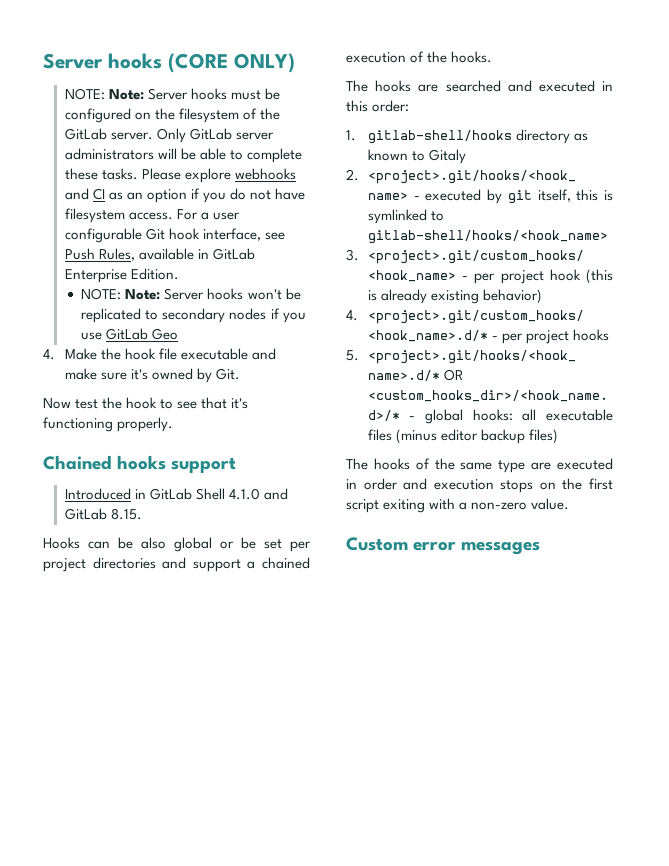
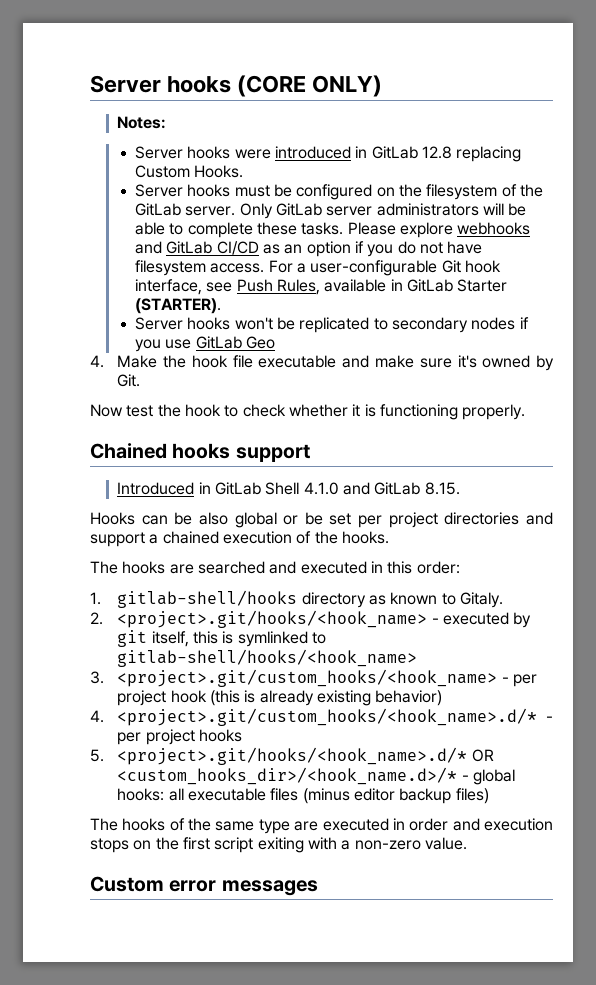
- NOTE: Note: Server hooks must be configured on the filesystem of the GitLab server.
+ Notes:
+ Server hooks were introduced in GitLab 12.8 replacing Custom Hooks.
+ Server hooks must be configured on the filesystem of the GitLab server.
- Please explore webhooks and CI as an option if you do not have filesystem access.
+ Please explore webhooks and GitLab CI/CD as an option if you do not have filesystem access.
- For a user configurable Git hook interface, see Push Rules, available in GitLab Enterprise Edition.
- NOTE: Note: Server hooks won't be replicated to secondary nodes if you use GitLab Geo
+ For a user-configurable Git hook interface, see Push Rules, available in GitLab Starter (STARTER).
+ Server hooks won't be replicated to secondary nodes if you use GitLab Geo
- Now test the hook to see that it's functioning properly.
+ Now test the hook to check whether it is functioning properly.
- 1. gitlab-shell/hooks directory as known to Gitaly
+ 1. gitlab-shell/hooks directory as known to Gitaly.

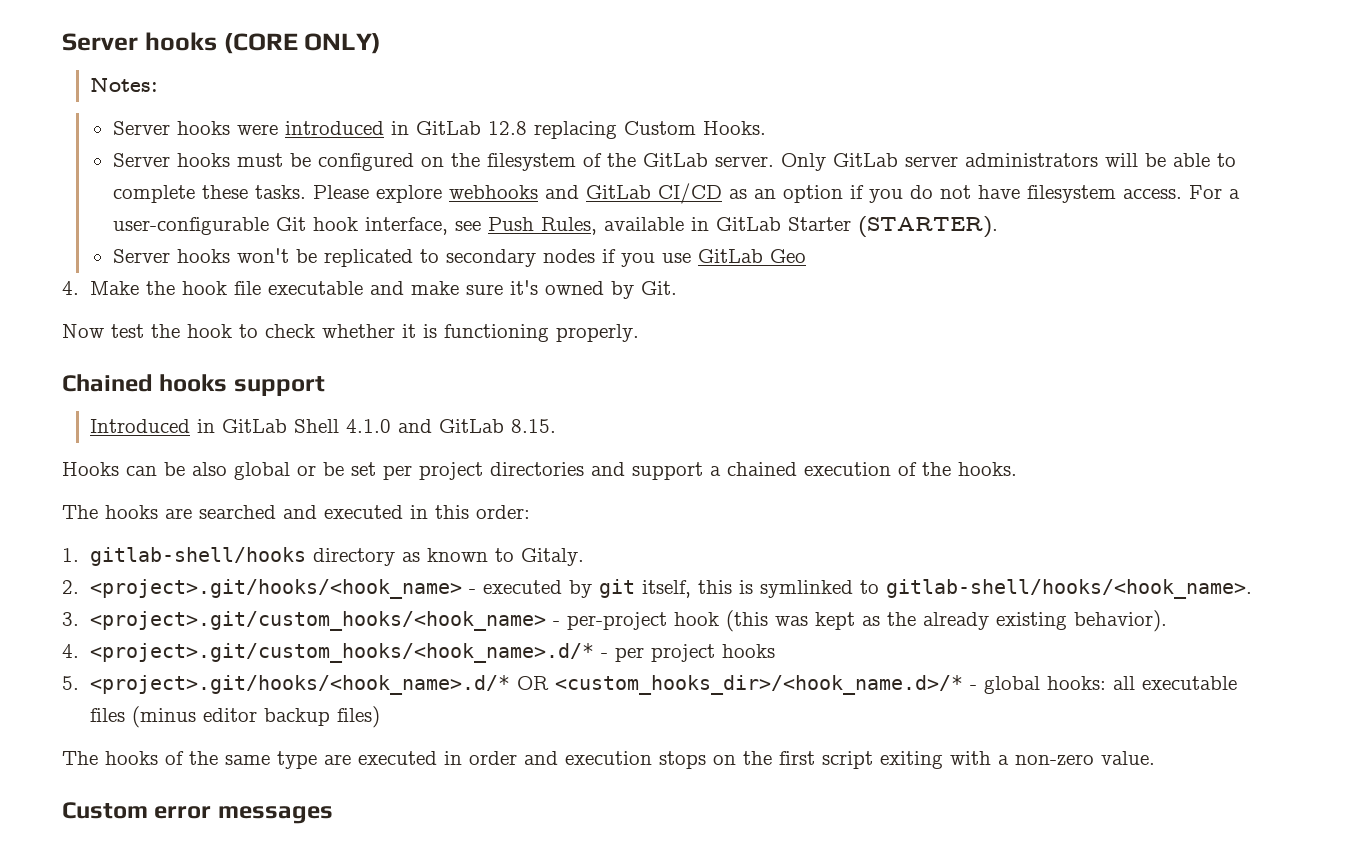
- 2. <project>.git/hooks/<hook_name> - executed by git itself, this is symlinked to gitlab-shell/hooks/<hook_name>
+ 2. <project>.git/hooks/<hook_name> - executed by git itself, this is symlinked to gitlab-shell/hooks/<hook_name>.
- 3. <project>.git/custom_hooks/<hook_name> - per project hook (this is already existing behavior)
+ 3. <project>.git/custom_hooks/<hook_name> - per-project hook (this was kept as the already existing behavior).

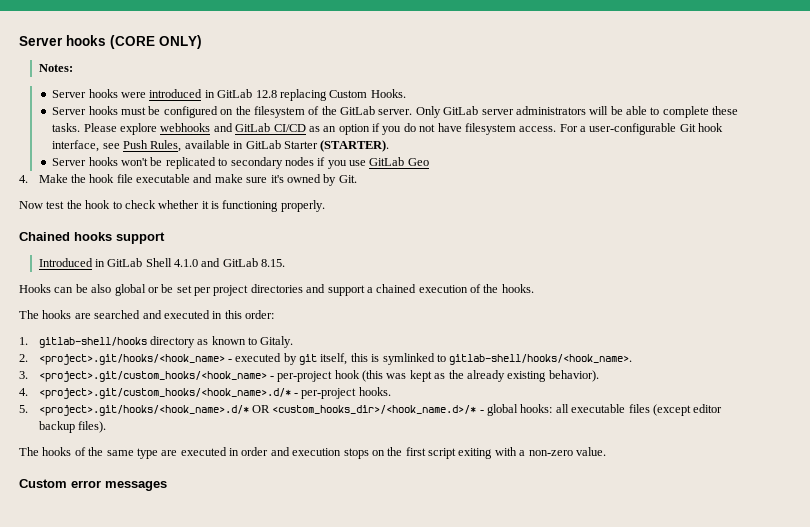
- 4. <project>.git/custom_hooks/<hook_name>.d/* - per project hooks
+ 4. <project>.git/custom_hooks/<hook_name>.d/* - per-project hooks.
- 5. <project>.git/hooks/<hook_name>.d/* OR <custom_hooks_dir>/<hook_name.d>/* - global hooks: all executable files (minus editor backup files)
+ 5. <project>.git/hooks/<hook_name>.d/* OR <custom_hooks_dir>/<hook_name.d>/* - global hooks: all executable files (except editor backup files).

